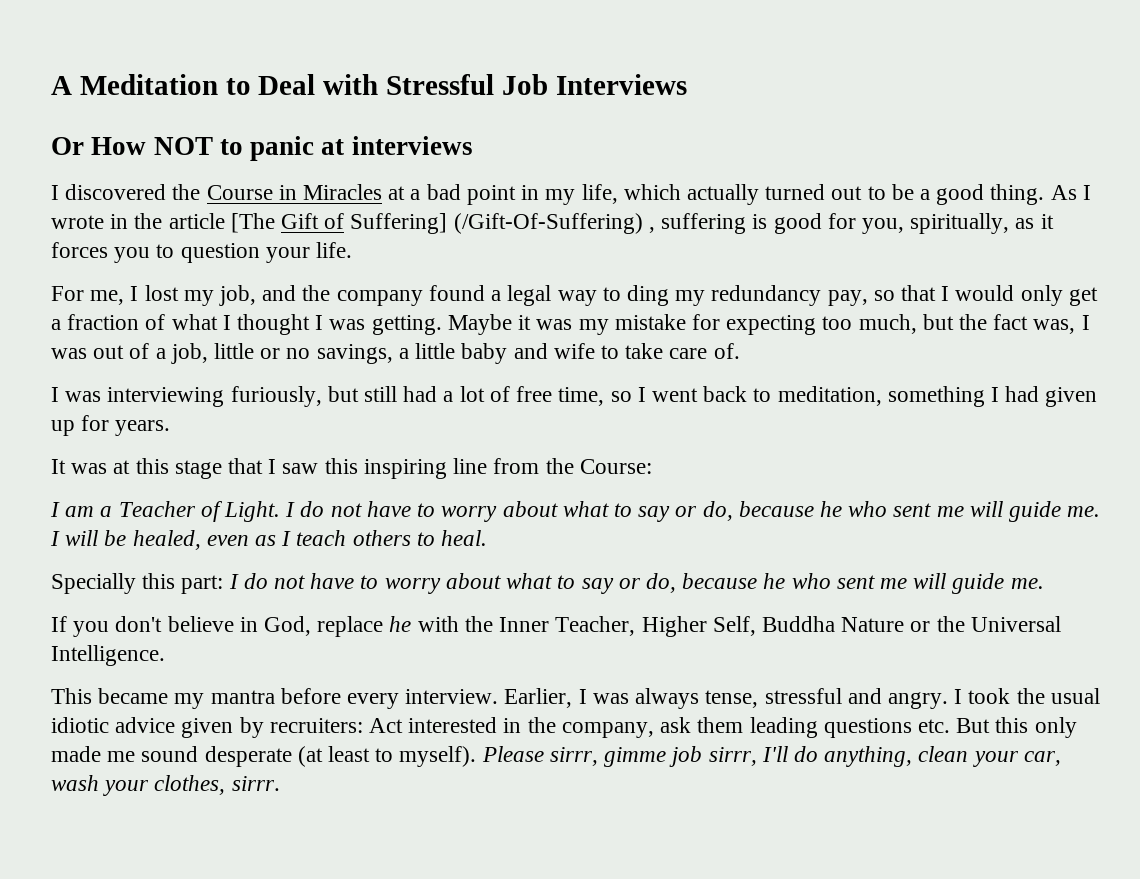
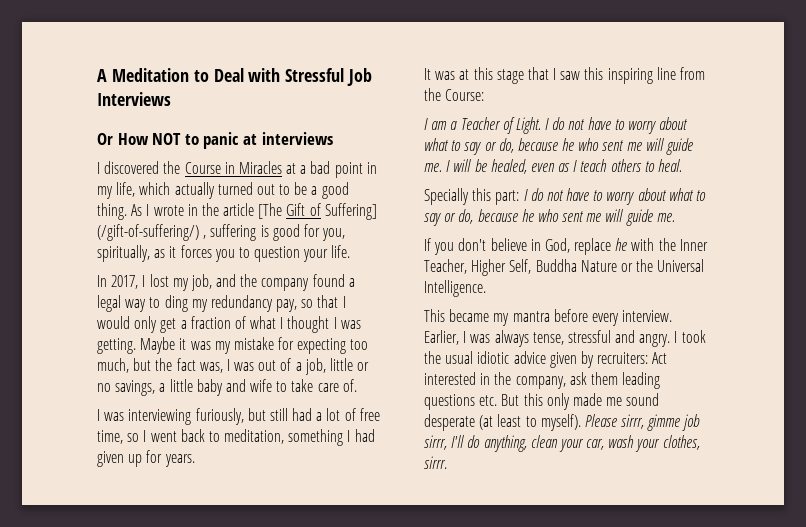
- As I wrote in the article [The Gift of Suffering] (/Gift-Of-Suffering) , suffering is good for you, spiritually, as it forces you to question your life.
+ As I wrote in the article [The Gift of Suffering] (/gift-of-suffering/) , suffering is good for you, spiritually, as it forces you to question your life.
- For me, I lost my job, and the company found a legal way to ding my redundancy pay, so that I would only get a fraction of what I thought I was getting.
+ In 2017, I lost my job, and the company found a legal way to ding my redundancy pay, so that I would only get a fraction of what I thought I was getting.

